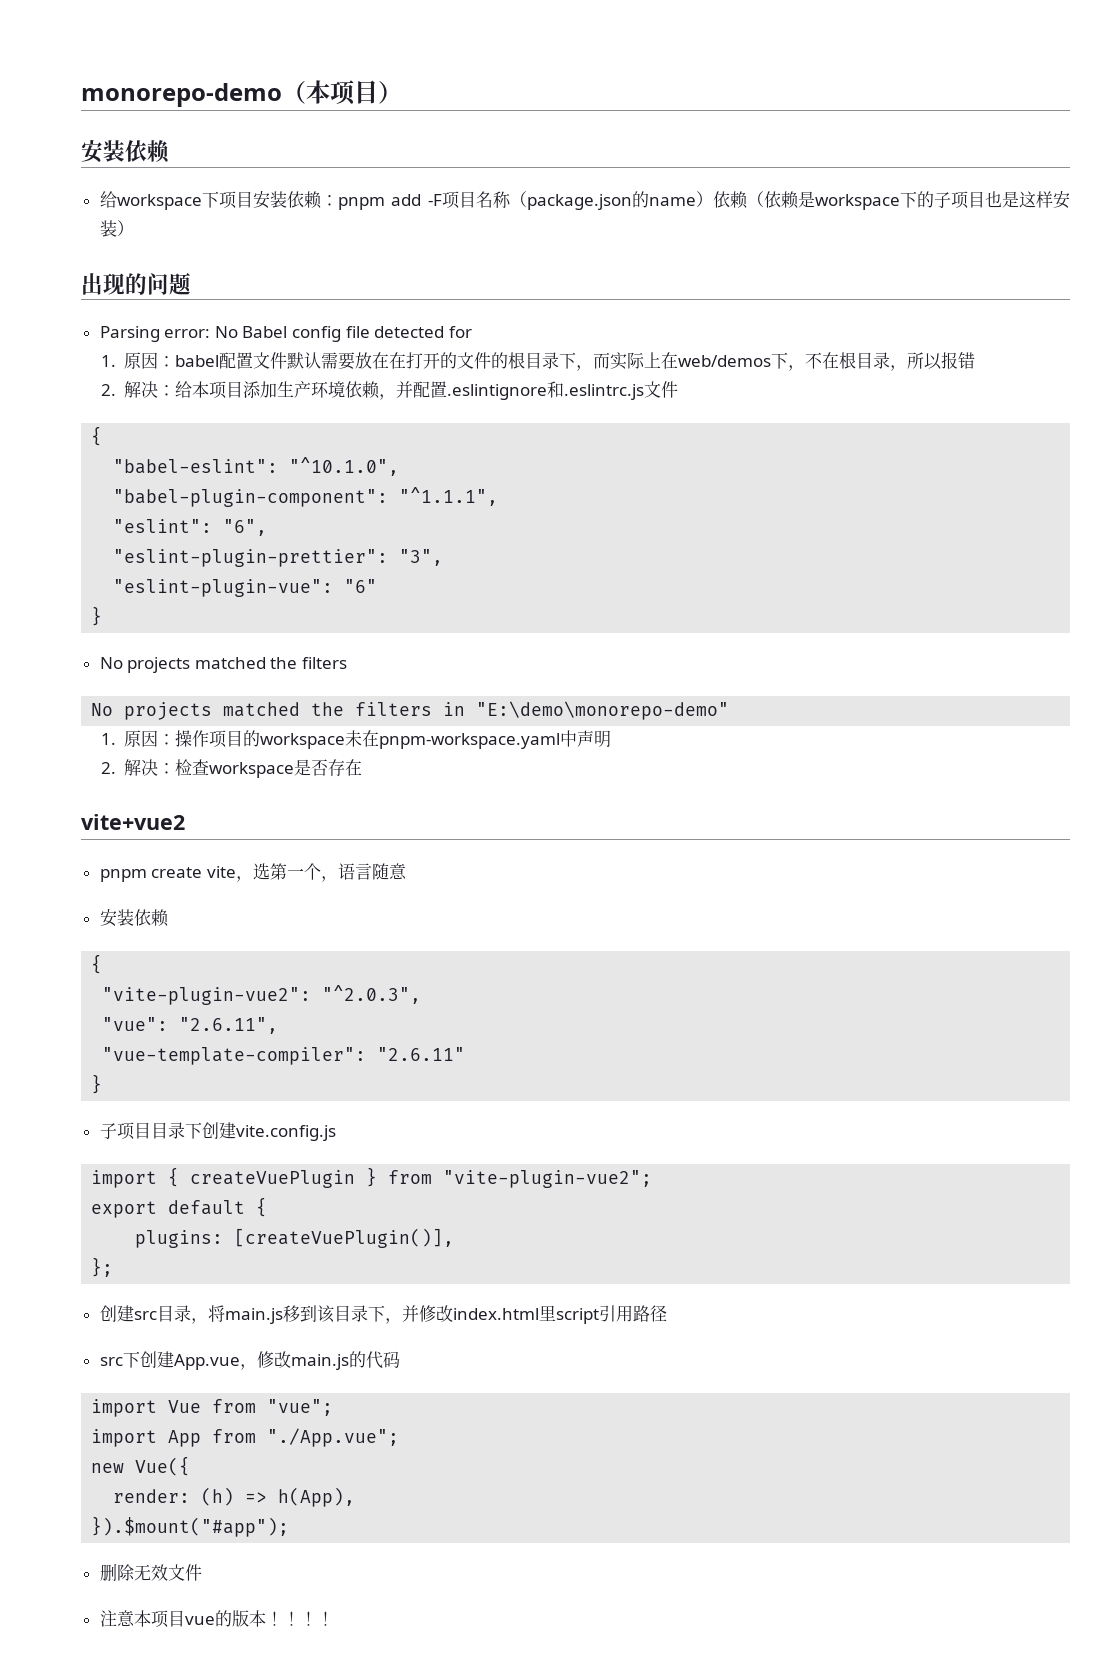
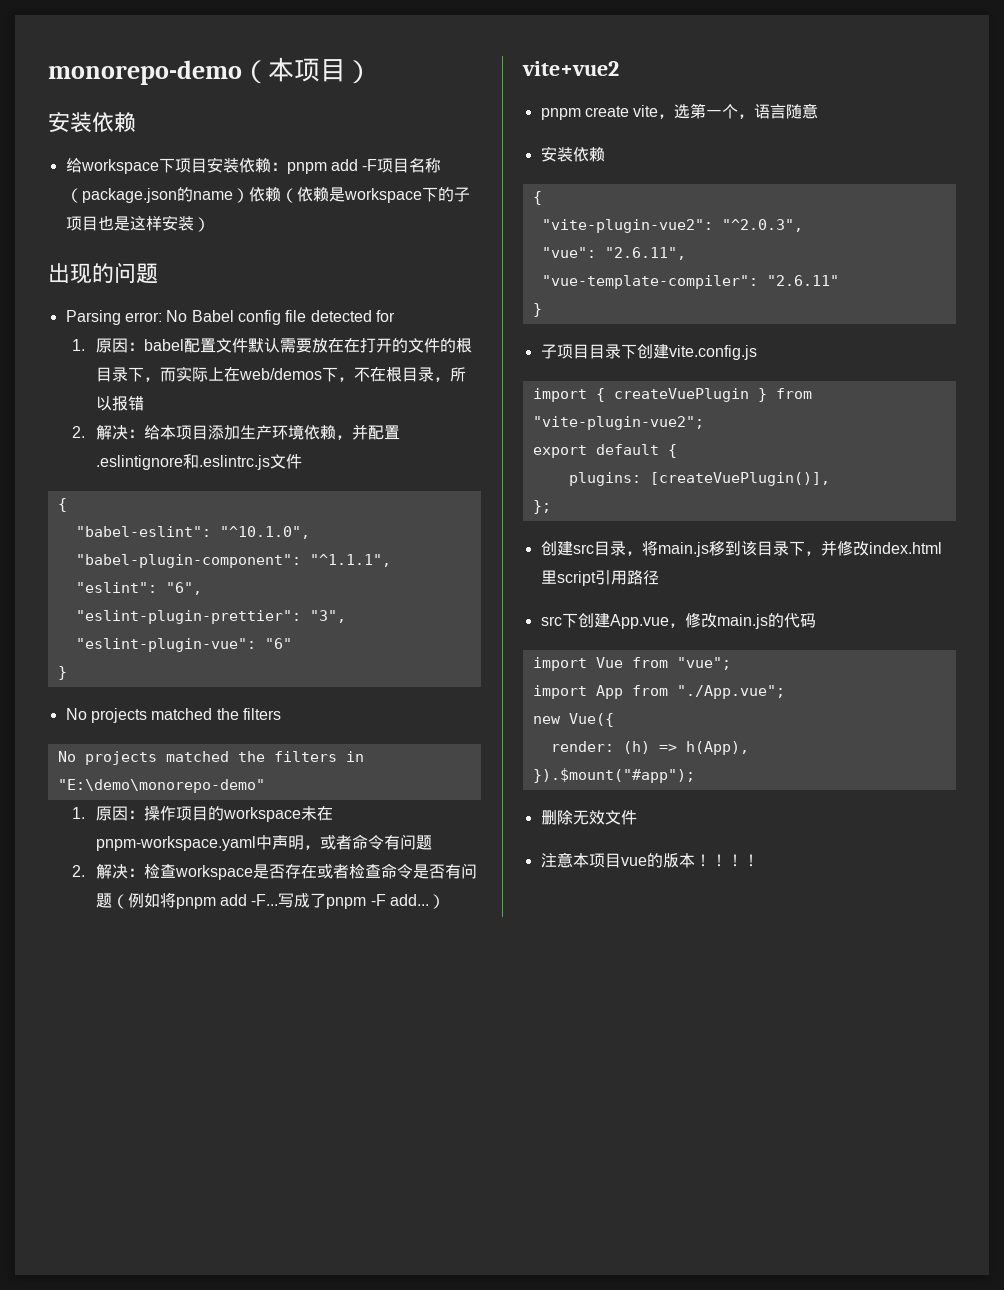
- 1.原因：操作项目的workspace未在pnpm-workspace.yaml中声明
+ 1.原因：操作项目的workspace未在pnpm-workspace.yaml中声明，或者命令有问题
- 2.解决：检查workspace是否存在
+ 2.解决：检查workspace是否存在或者检查命令是否有问题（例如将pnpm add -F...写成了pnpm -F add...）

